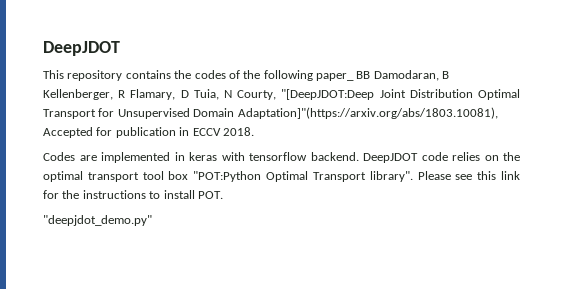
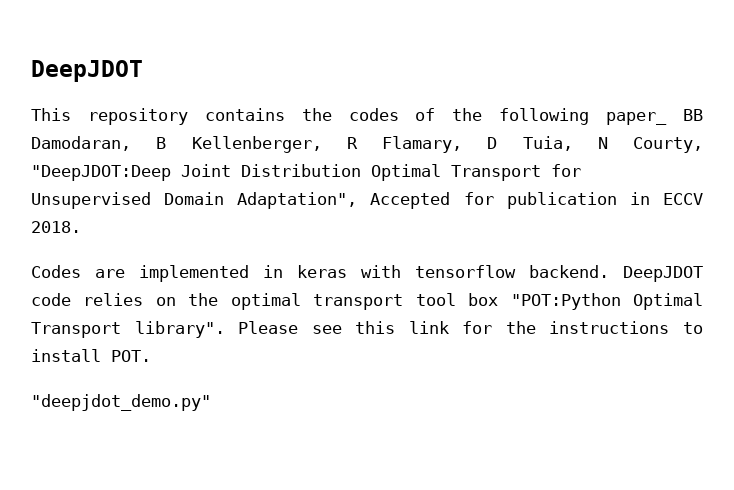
- This repository contains the codes of the following paper_ BB Damodaran, B Kellenberger, R Flamary, D Tuia, N Courty, "[DeepJDOT:Deep Joint Distribution Optimal Transport for Unsupervised Domain Adaptation]"(https://arxiv.org/abs/1803.10081), Accepted for publication in ECCV 2018.
+ This repository contains the codes of the following paper_ BB Damodaran, B Kellenberger, R Flamary, D Tuia, N Courty, "DeepJDOT:Deep Joint Distribution Optimal Transport for Unsupervised Domain Adaptation", Accepted for publication in ECCV 2018.

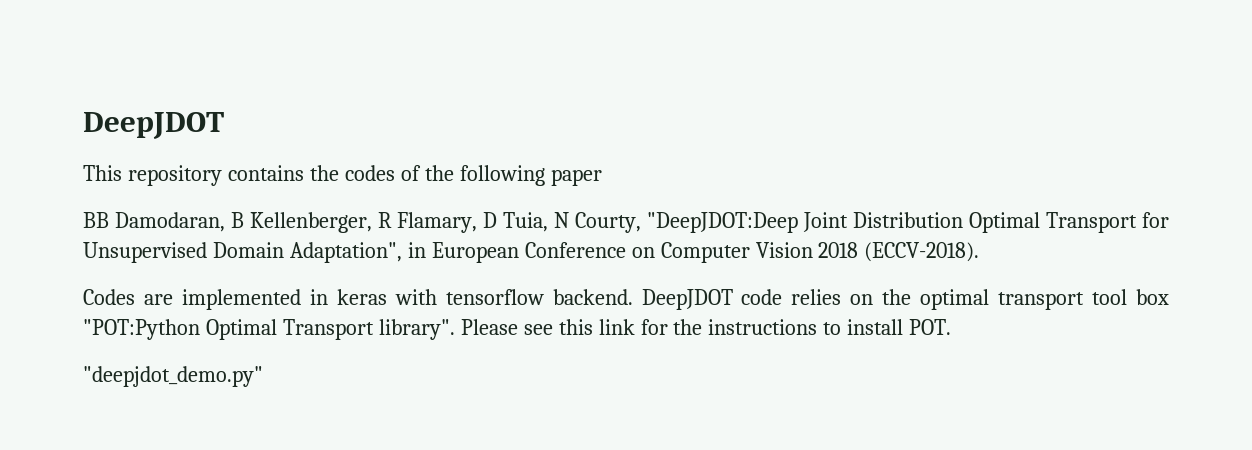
- This repository contains the codes of the following paper_ BB Damodaran, B Kellenberger, R Flamary, D Tuia, N Courty, "DeepJDOT:Deep Joint Distribution Optimal Transport for Unsupervised Domain Adaptation", Accepted for publication in ECCV 2018.
+ This repository contains the codes of the following paper
+ BB Damodaran, B Kellenberger, R Flamary, D Tuia, N Courty, "DeepJDOT:Deep Joint Distribution Optimal Transport for Unsupervised Domain Adaptation", in European Conference on Computer Vision 2018 (ECCV-2018).

